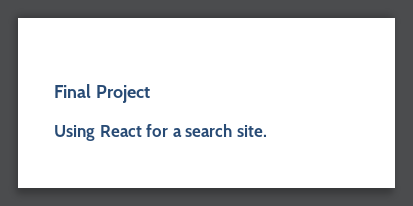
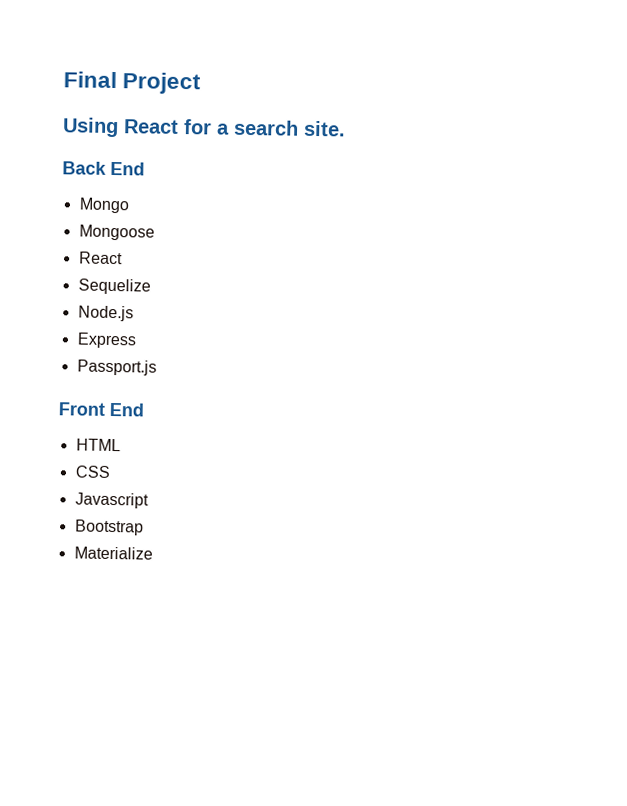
+ Back End
+ Mongo
+ Mongoose
+ React
+ Sequelize
+ Node.js
+ Express
+ Passport.js
+ Front End
+ HTML
+ CSS
+ Javascript
+ Bootstrap
+ Materialize

